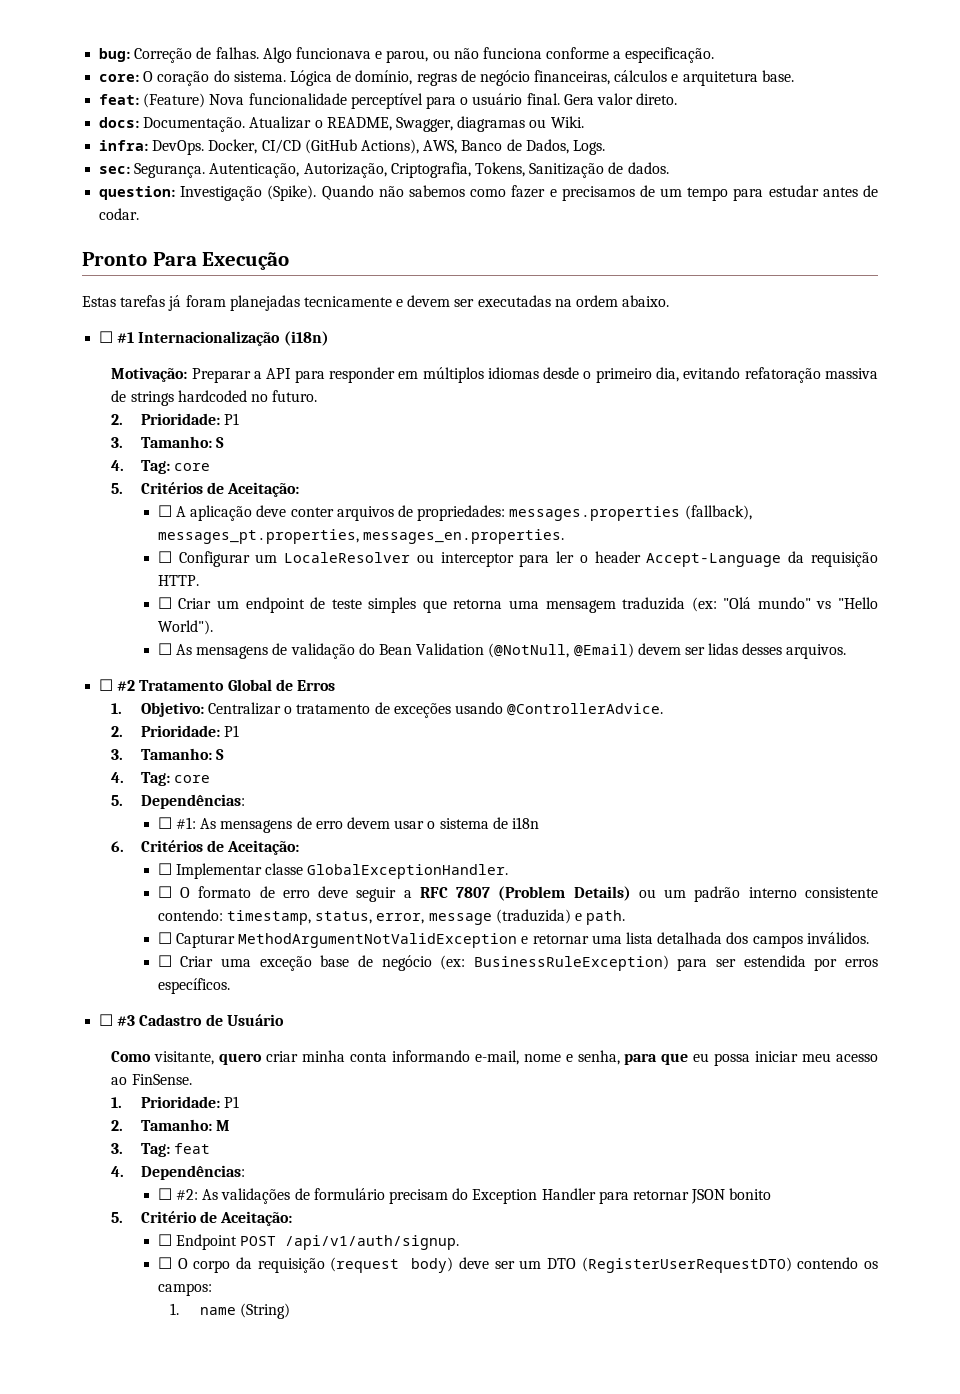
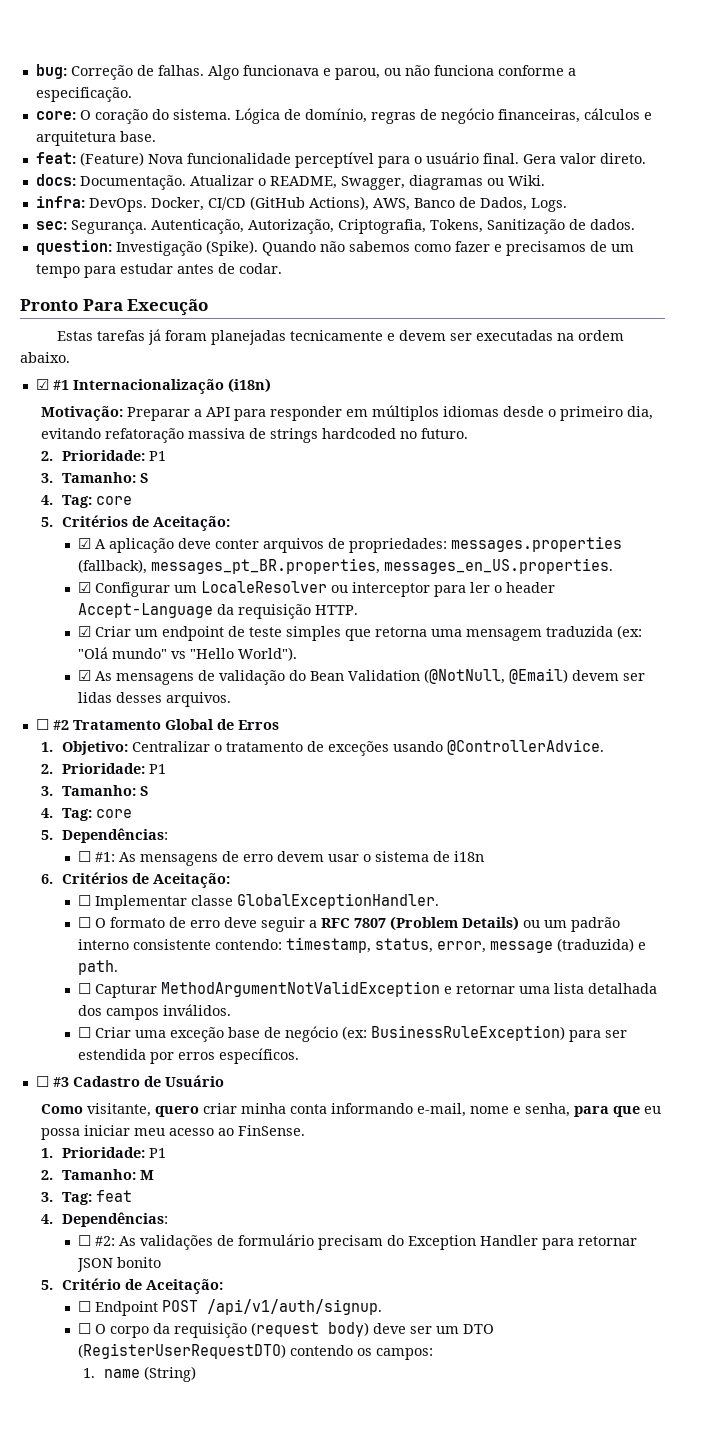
- ☐ #1 Internacionalização (i18n)
+ ☑ #1 Internacionalização (i18n)
- ☐ A aplicação deve conter arquivos de propriedades: messages.properties (fallback), messages_pt.properties, messages_en.properties.
- ☐ Configurar um LocaleResolver ou interceptor para ler o header Accept-Language da requisição HTTP.
+ ☑ A aplicação deve conter arquivos de propriedades: messages.properties (fallback), messages_pt_BR.properties, messages_en_US.properties.
+ ☑ Configurar um LocaleResolver ou interceptor para ler o header Accept-Language da requisição HTTP.
- ☐ Criar um endpoint de teste simples que retorna uma mensagem traduzida (ex: "Olá mundo" vs "Hello World").
+ ☑ Criar um endpoint de teste simples que retorna uma mensagem traduzida (ex: "Olá mundo" vs "Hello World").
- ☐ As mensagens de validação do Bean Validation (@NotNull, @Email) devem ser lidas desses arquivos.
+ ☑ As mensagens de validação do Bean Validation (@NotNull, @Email) devem ser lidas desses arquivos.

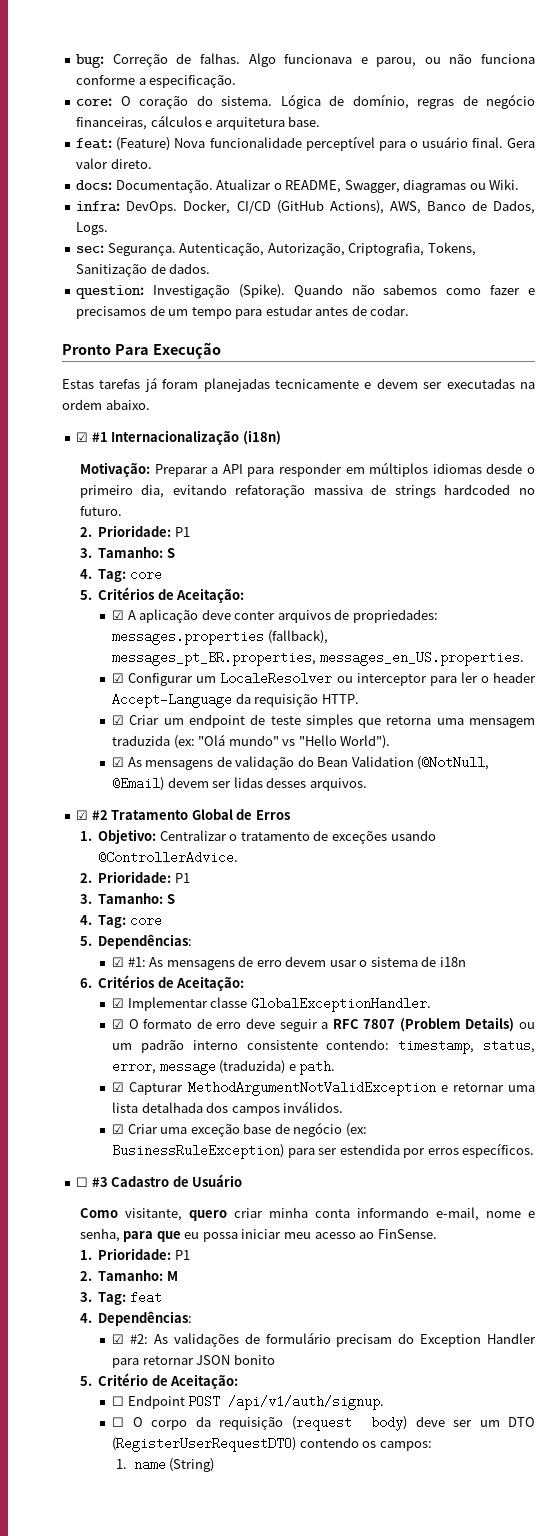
- ☐ #2 Tratamento Global de Erros
+ ☑ #2 Tratamento Global de Erros
- ☐ #1: As mensagens de erro devem usar o sistema de i18n
+ ☑ #1: As mensagens de erro devem usar o sistema de i18n
- ☐ Implementar classe GlobalExceptionHandler.
+ ☑ Implementar classe GlobalExceptionHandler.
- ☐ O formato de erro deve seguir a RFC 7807 (Problem Details) ou um padrão interno consistente contendo: timestamp, status, error, message (traduzida) e path.
+ ☑ O formato de erro deve seguir a RFC 7807 (Problem Details) ou um padrão interno consistente contendo: timestamp, status, error, message (traduzida) e path.
- ☐ Capturar MethodArgumentNotValidException e retornar uma lista detalhada dos campos inválidos.
+ ☑ Capturar MethodArgumentNotValidException e retornar uma lista detalhada dos campos inválidos.
- ☐ Criar uma exceção base de negócio (ex: BusinessRuleException) para ser estendida por erros específicos.
+ ☑ Criar uma exceção base de negócio (ex: BusinessRuleException) para ser estendida por erros específicos.
- ☐ #2: As validações de formulário precisam do Exception Handler para retornar JSON bonito
+ ☑ #2: As validações de formulário precisam do Exception Handler para retornar JSON bonito

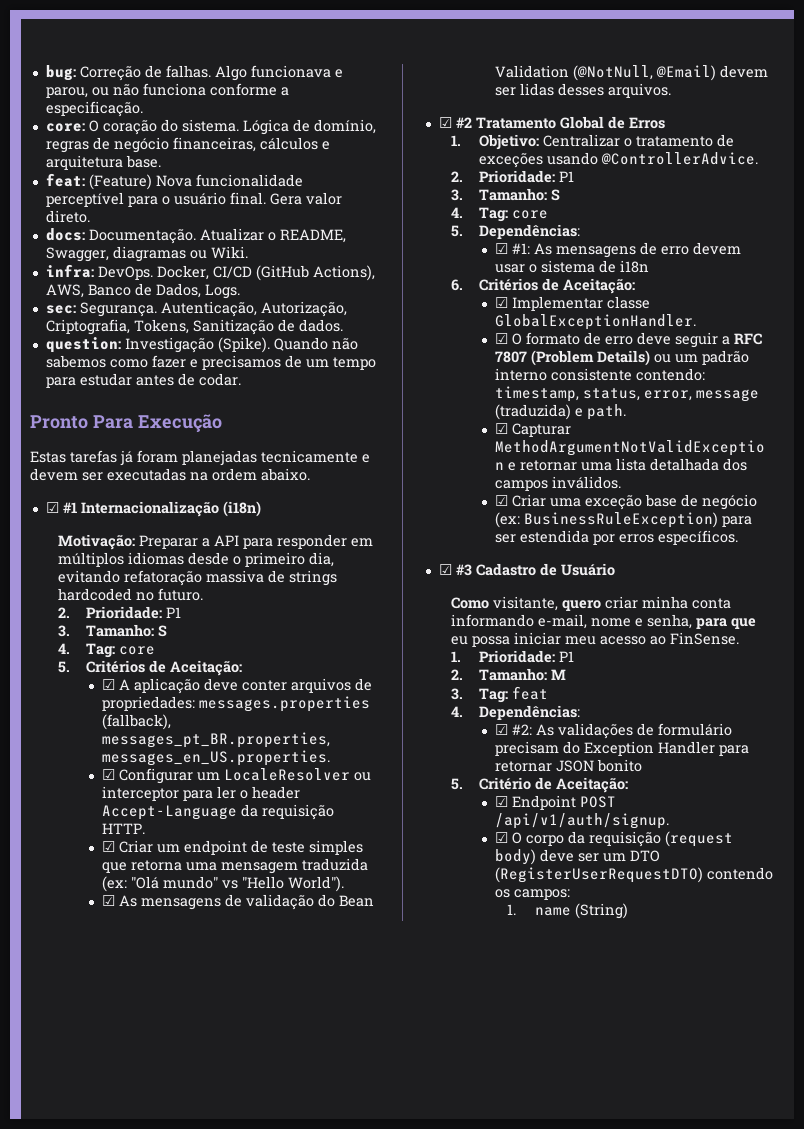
- ☐ #3 Cadastro de Usuário
+ ☑ #3 Cadastro de Usuário
- ☐ Endpoint POST /api/v1/auth/signup.
+ ☑ Endpoint POST /api/v1/auth/signup.
- ☐ O corpo da requisição (request body) deve ser um DTO (RegisterUserRequestDTO) contendo os campos:
+ ☑ O corpo da requisição (request body) deve ser um DTO (RegisterUserRequestDTO) contendo os campos:

